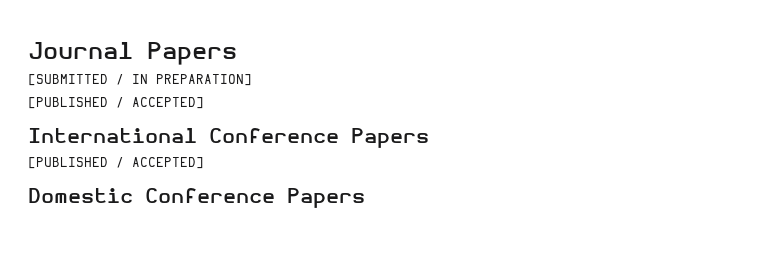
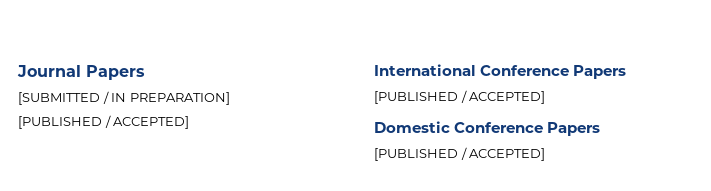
  Domestic Conference Papers
+ [PUBLISHED / ACCEPTED]

